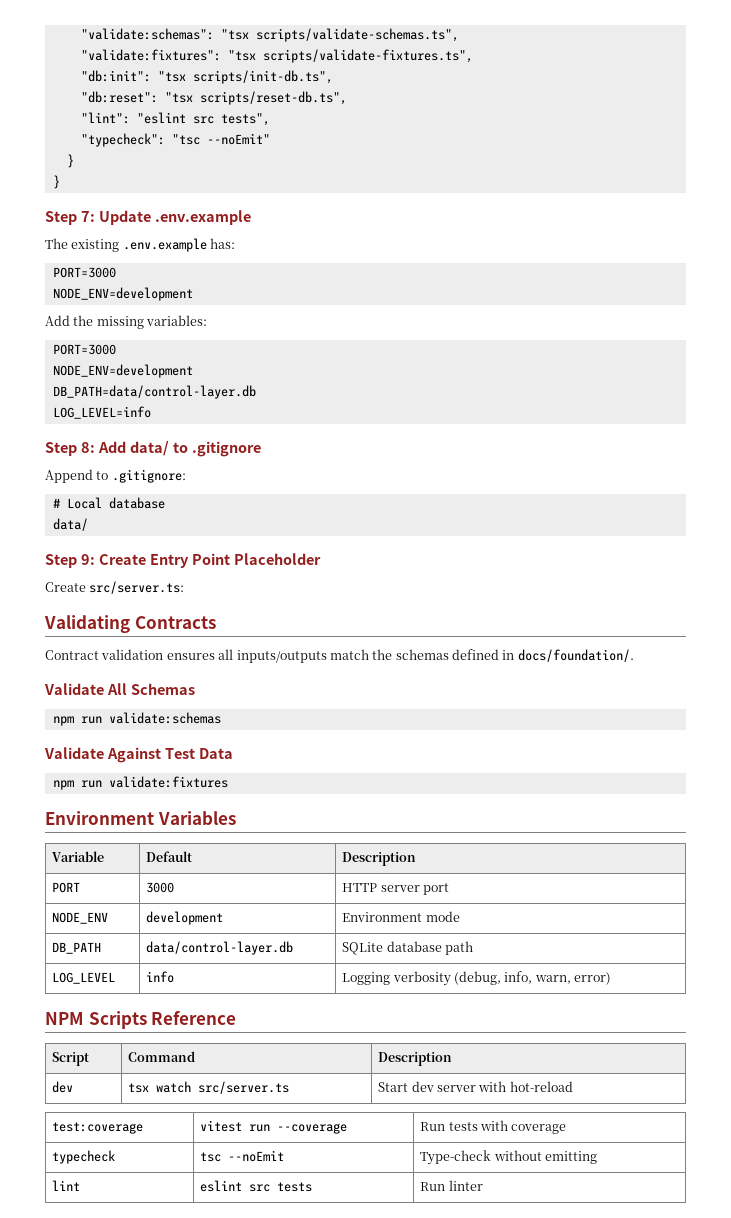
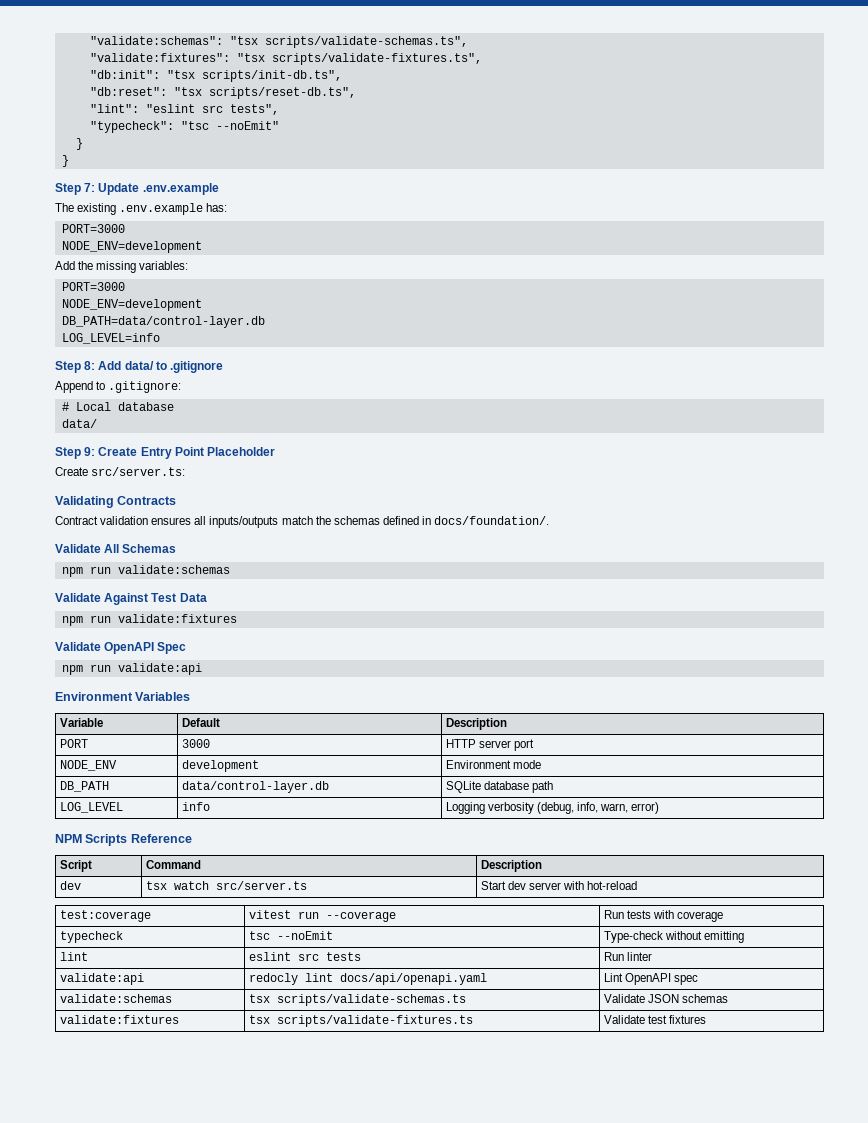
+ Validate OpenAPI Spec
+ npm run validate:api
+ validate:api | redocly lint docs/api/openapi.yaml | Lint OpenAPI spec
+ validate:schemas | tsx scripts/validate-schemas.ts | Validate JSON schemas
+ validate:fixtures | tsx scripts/validate-fixtures.ts | Validate test fixtures

